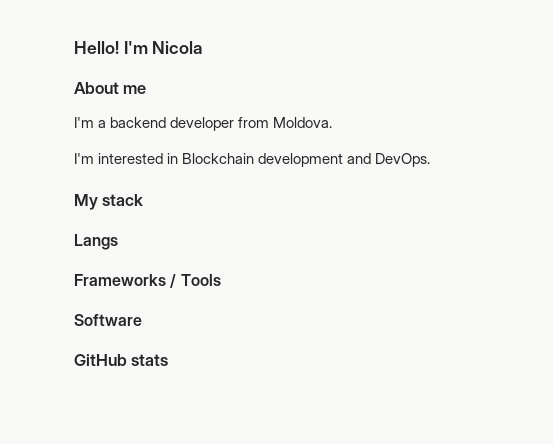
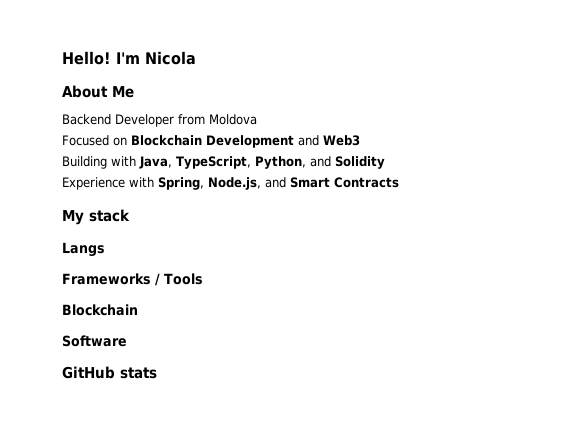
- About me
- I'm a backend developer from Moldova.
- I'm interested in Blockchain development and DevOps.
+ About Me
+ Backend Developer from Moldova
+ Focused on Blockchain Development and Web3
+ Building with Java, TypeScript, Python, and Solidity
+ Experience with Spring, Node.js, and Smart Contracts
  Frameworks / Tools
+ Blockchain

